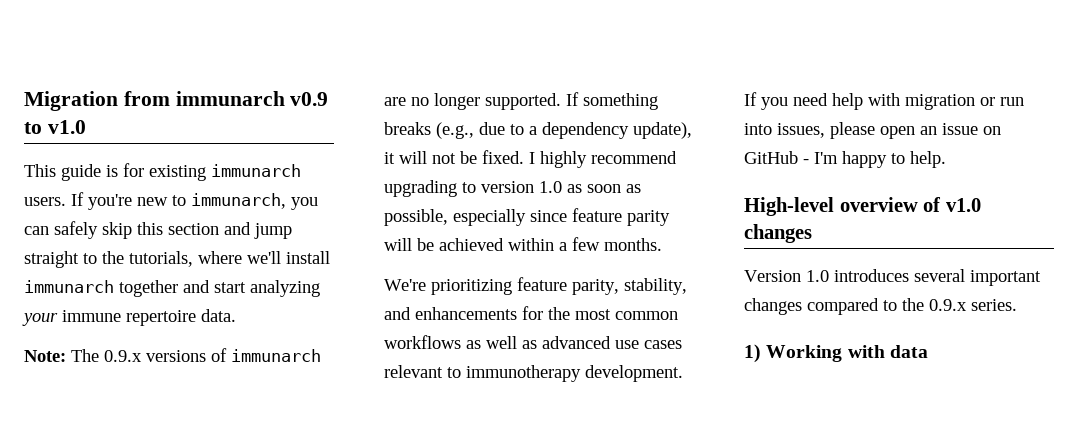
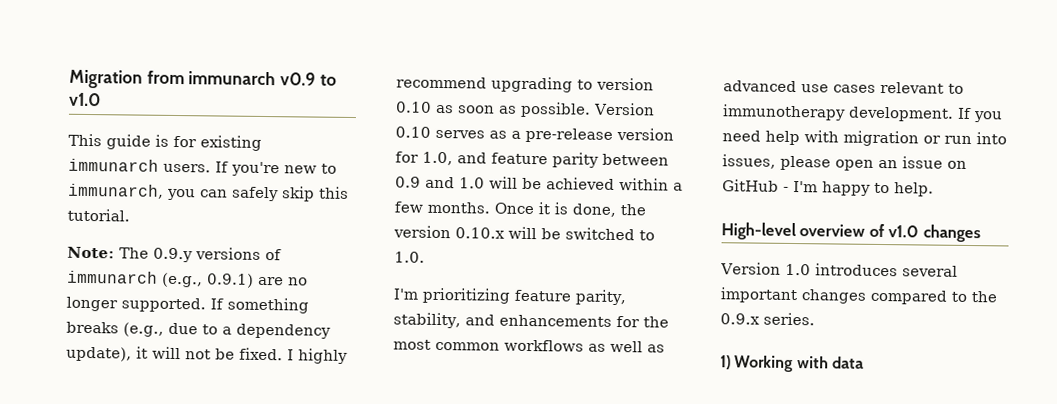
- If you're new to immunarch, you can safely skip this section and jump straight to the tutorials, where we'll install immunarch together and start analyzing your immune repertoire data.
+ If you're new to immunarch, you can safely skip this tutorial.
- Note: The 0.9.x versions of immunarch are no longer supported.
+ Note: The 0.9.y versions of immunarch (e.g., 0.9.1) are no longer supported.
- I highly recommend upgrading to version 1.0 as soon as possible, especially since feature parity will be achieved within a few months.
- We're prioritizing feature parity, stability, and enhancements for the most common workflows as well as advanced use cases relevant to immunotherapy development.
+ I highly recommend upgrading to version 0.10 as soon as possible. Version 0.10 serves as a pre-release version for 1.0, and feature parity between 0.9 and 1.0 will be achieved within a few months. Once it is done, the version 0.10.x will be switched to 1.0.
+ I'm prioritizing feature parity, stability, and enhancements for the most common workflows as well as advanced use cases relevant to immunotherapy development.

